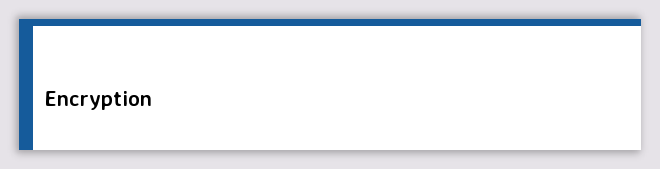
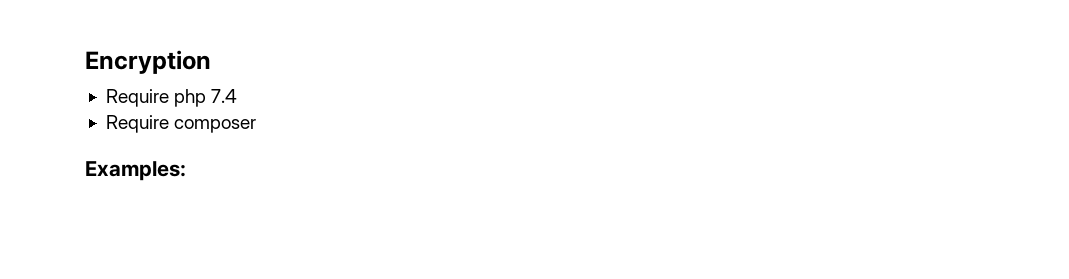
+ Require php 7.4
+ Require composer
+ Examples:

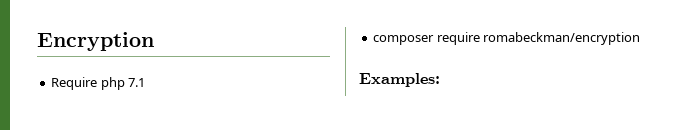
- Require php 7.4
- Require composer
+ Require php 7.1
+ composer require romabeckman/encryption

